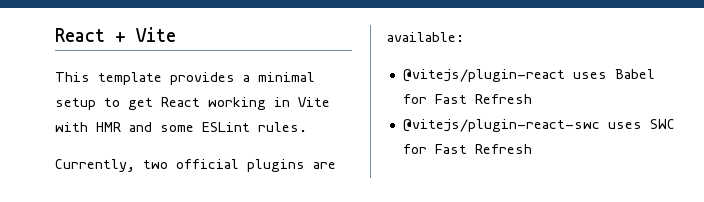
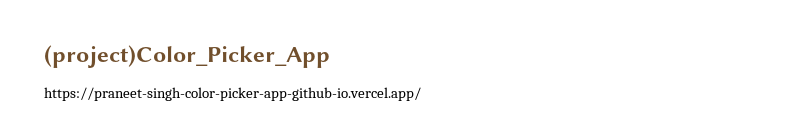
- React + Vite
- This template provides a minimal setup to get React working in Vite with HMR and some ESLint rules.
- Currently, two official plugins are available:
- @vitejs/plugin-react uses Babel for Fast Refresh
- @vitejs/plugin-react-swc uses SWC for Fast Refresh
+ (project)Color_Picker_App
+ https://praneet-singh-color-picker-app-github-io.vercel.app/

